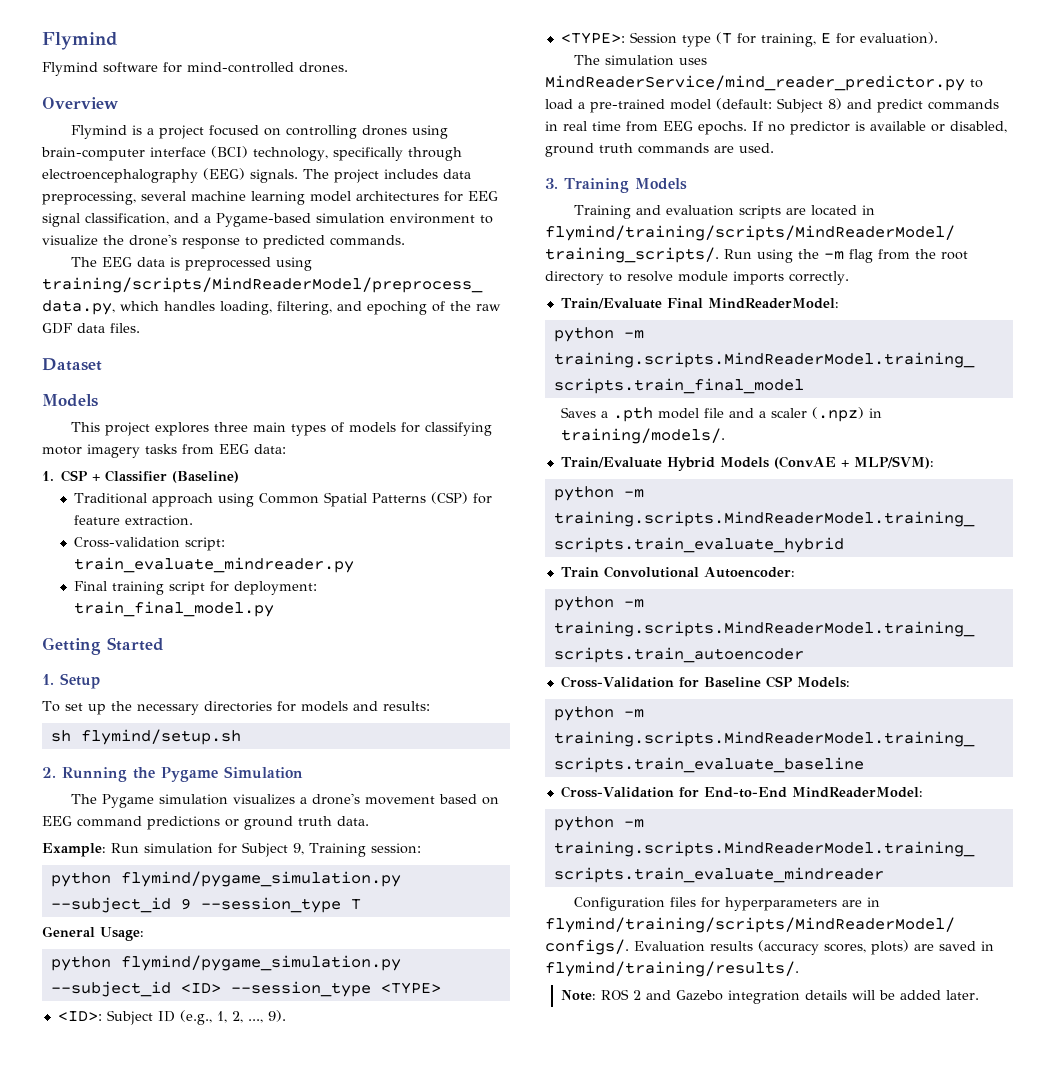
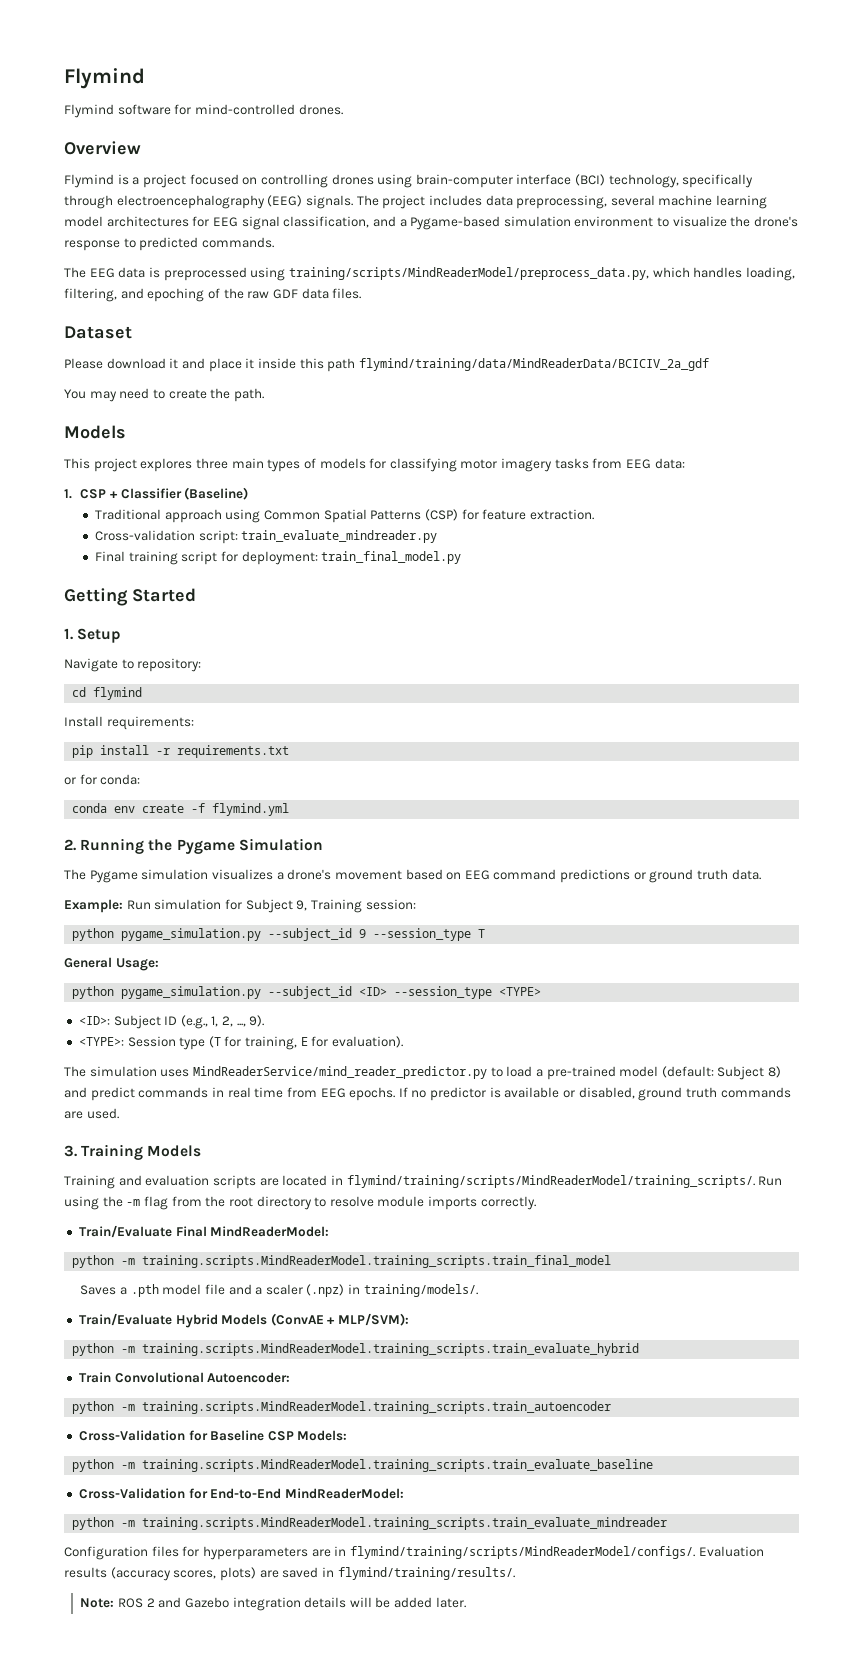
+ Please download it and place it inside this path flymind/training/data/MindReaderData/BCICIV_2a_gdf
+ You may need to create the path.
- To set up the necessary directories for models and results:
- sh flymind/setup.sh
+ Navigate to repository:
+ cd flymind
+ Install requirements:
+ pip install -r requirements.txt
+ or for conda:
+ conda env create -f flymind.yml
- python flymind/pygame_simulation.py --subject_id 9 --session_type T
+ python pygame_simulation.py --subject_id 9 --session_type T
- python flymind/pygame_simulation.py --subject_id <ID> --session_type <TYPE>
+ python pygame_simulation.py --subject_id <ID> --session_type <TYPE>

